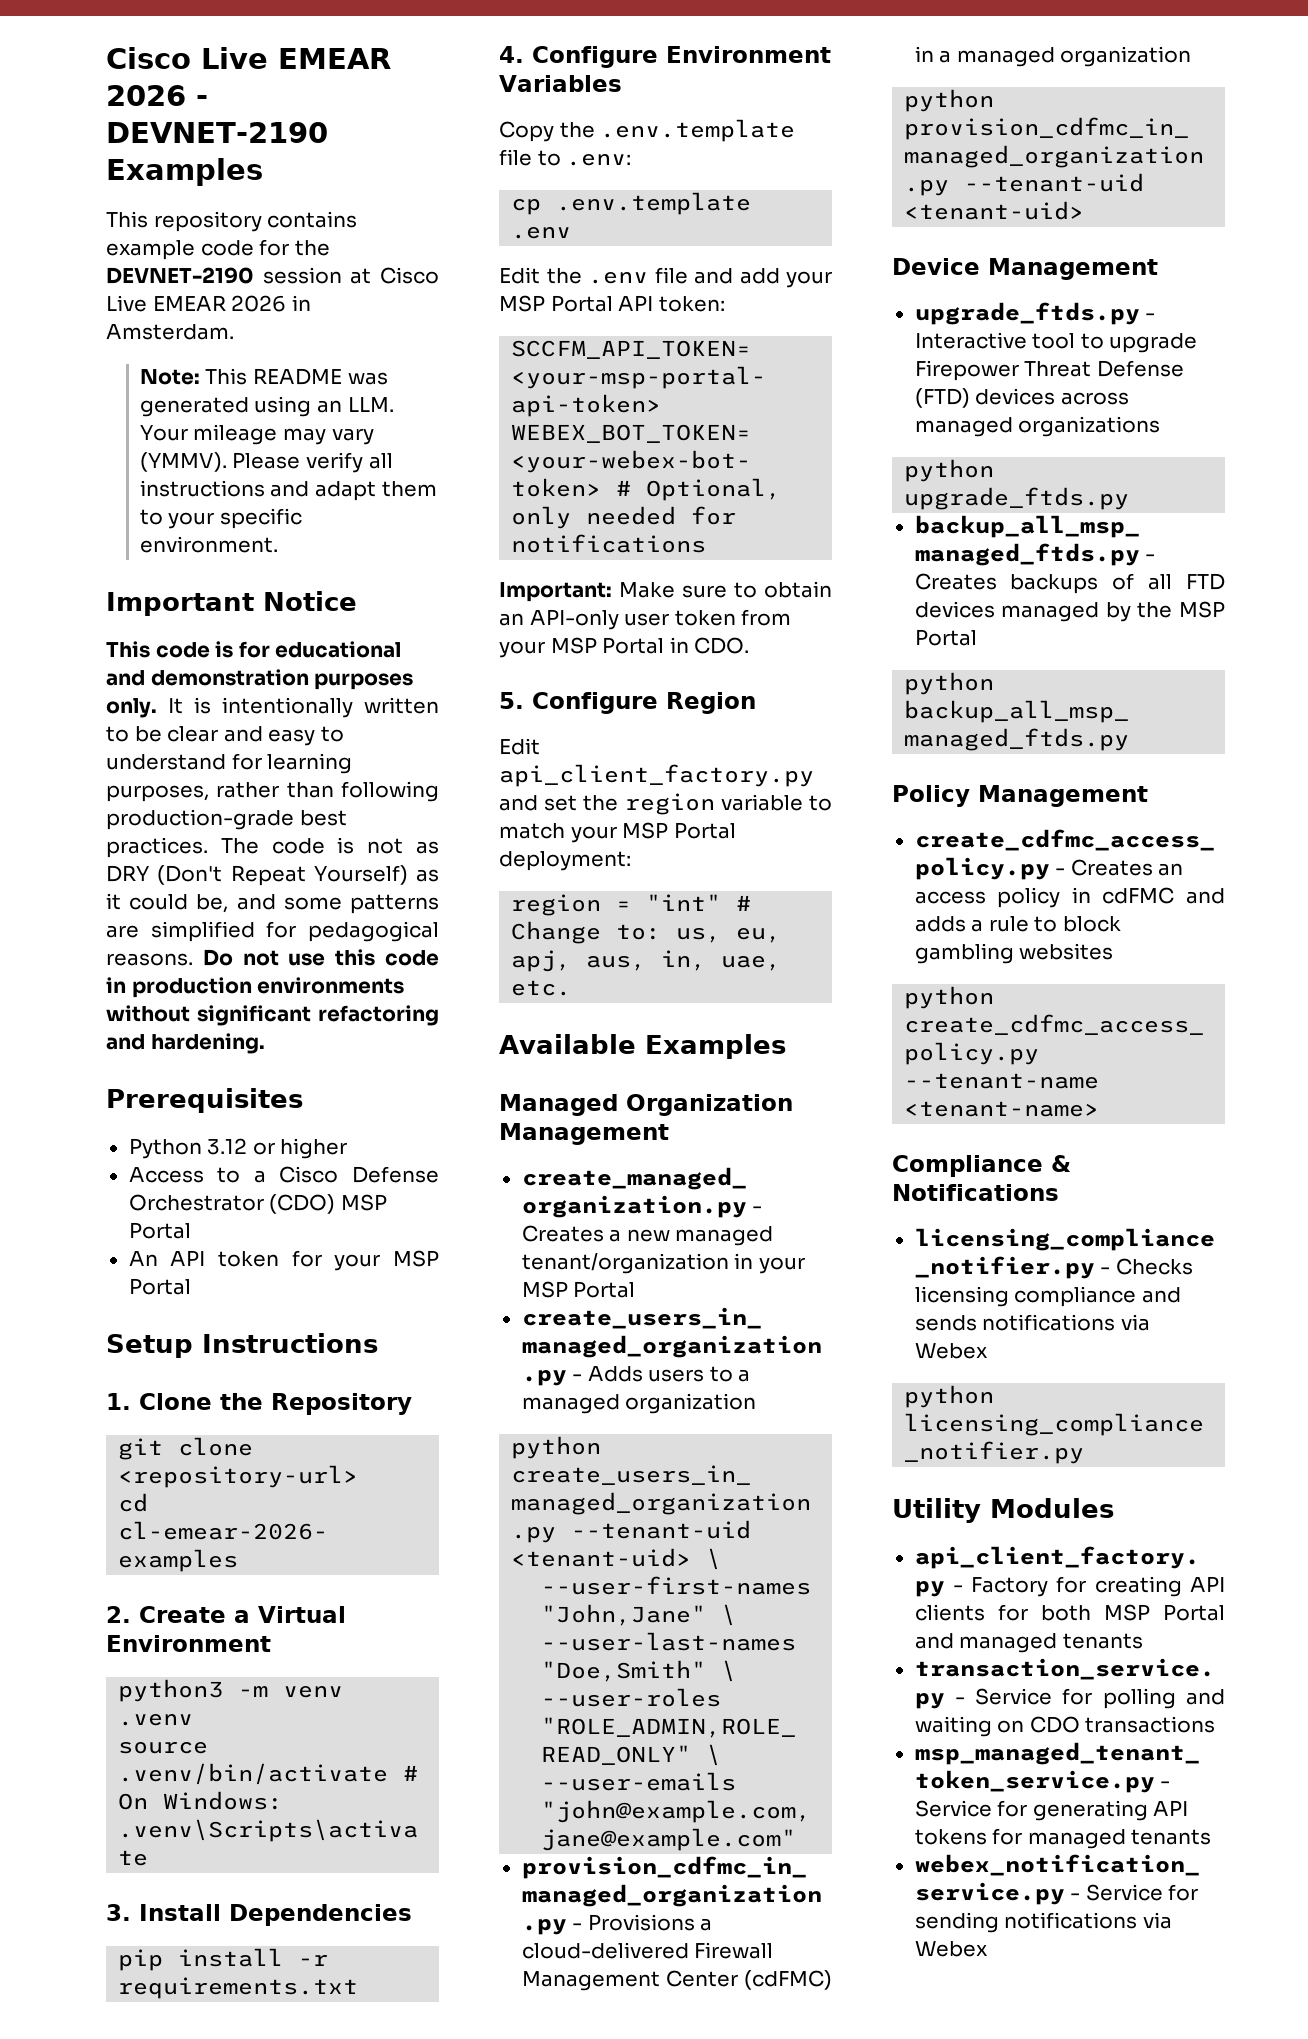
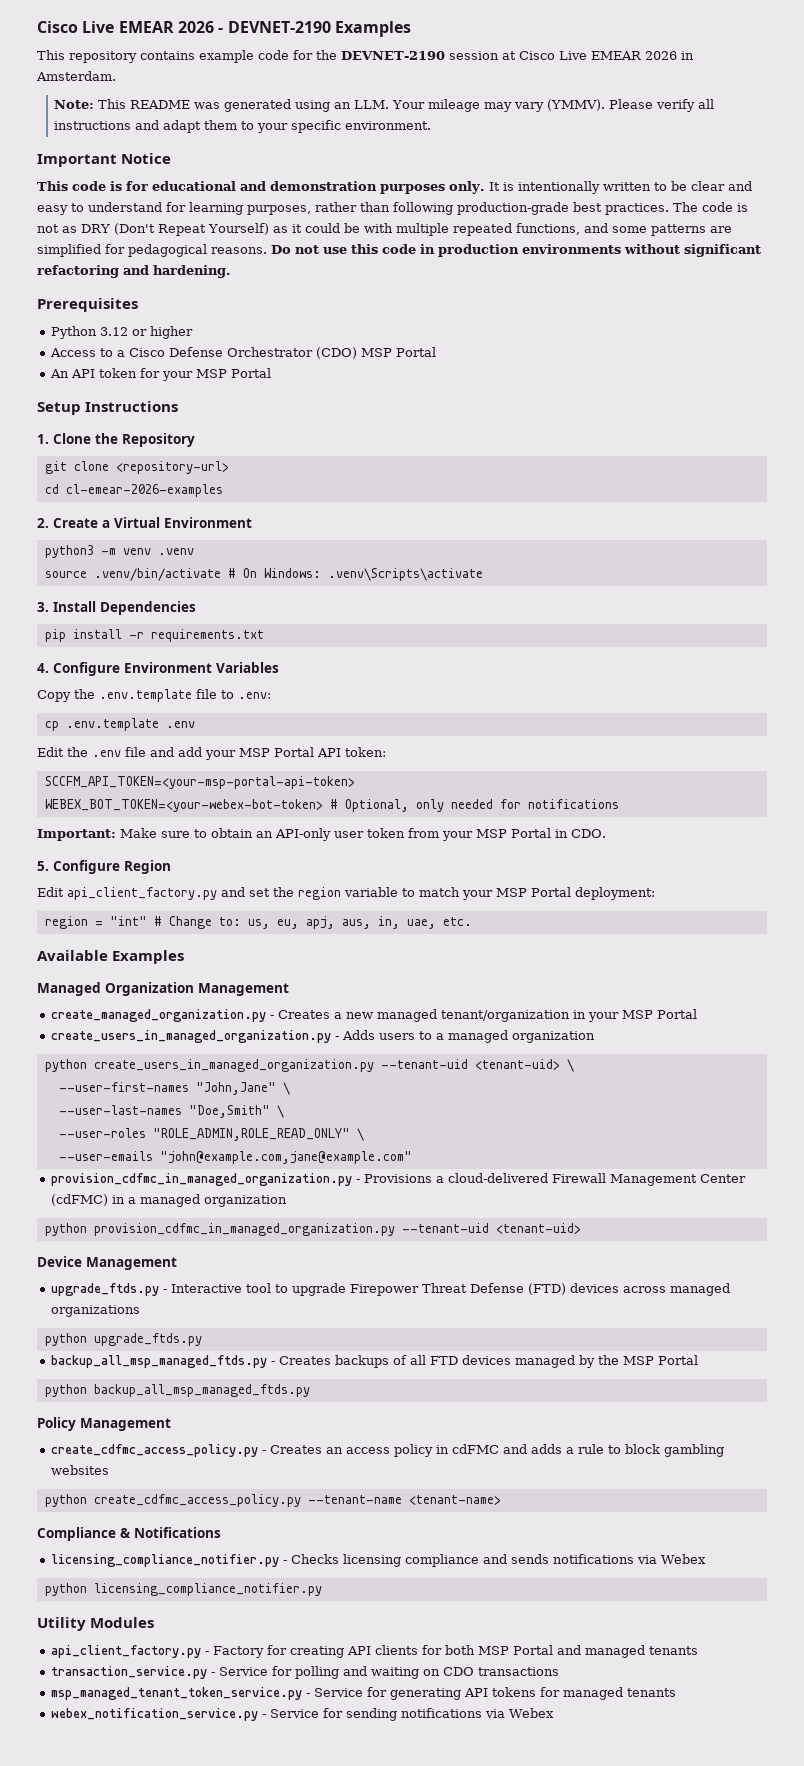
- The code is not as DRY (Don't Repeat Yourself) as it could be, and some patterns are simplified for pedagogical reasons.
+ The code is not as DRY (Don't Repeat Yourself) as it could be with multiple repeated functions, and some patterns are simplified for pedagogical reasons.

